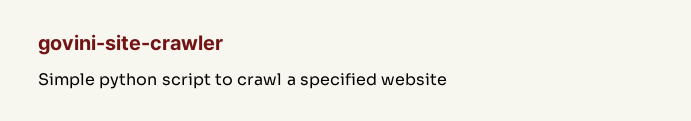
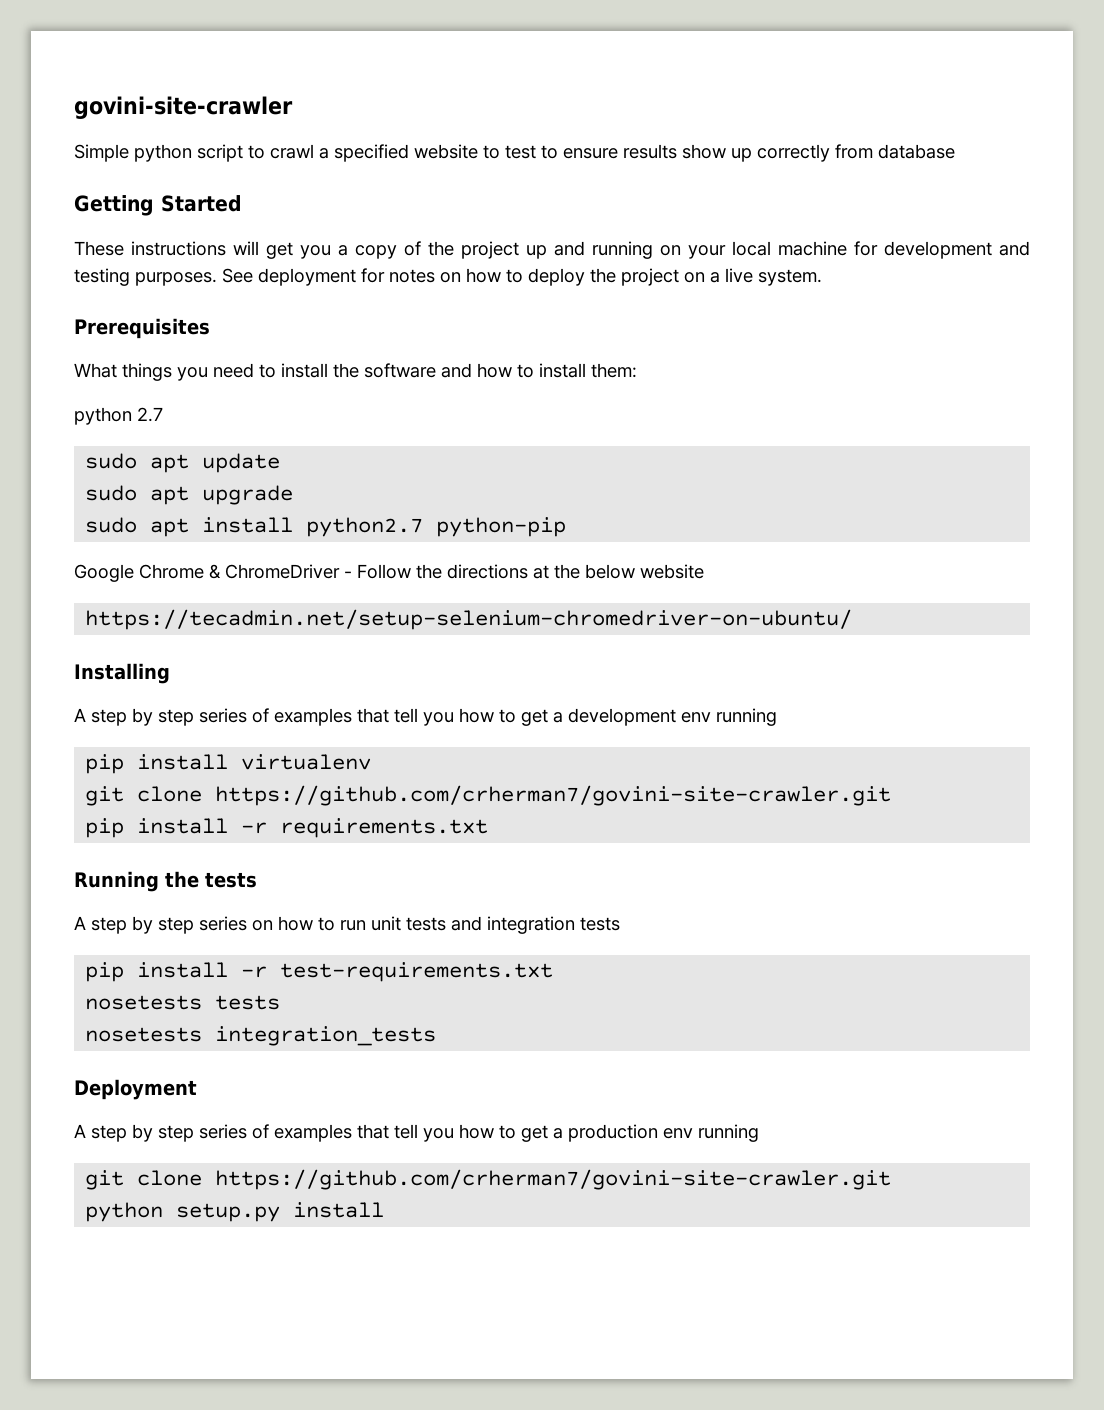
- Simple python script to crawl a specified website
+ Simple python script to crawl a specified website to test to ensure results show up correctly from database
+ Getting Started
+ These instructions will get you a copy of the project up and running on your local machine for development and testing purposes. See deployment for notes on how to deploy the project on a live system.
+ Prerequisites
+ What things you need to install the software and how to install them:
+ python 2.7
+ sudo apt update
+ sudo apt upgrade
+ sudo apt install python2.7 python-pip
+ Google Chrome & ChromeDriver - Follow the directions at the below website
+ https://tecadmin.net/setup-selenium-chromedriver-on-ubuntu/
+ Installing
+ A step by step series of examples that tell you how to get a development env running
+ pip install virtualenv
+ git clone https://github.com/crherman7/govini-site-crawler.git
+ pip install -r requirements.txt
+ Running the tests
+ A step by step series on how to run unit tests and integration tests
+ pip install -r test-requirements.txt
+ nosetests tests
+ nosetests integration_tests
+ Deployment
+ A step by step series of examples that tell you how to get a production env running
+ git clone https://github.com/crherman7/govini-site-crawler.git
+ python setup.py install

